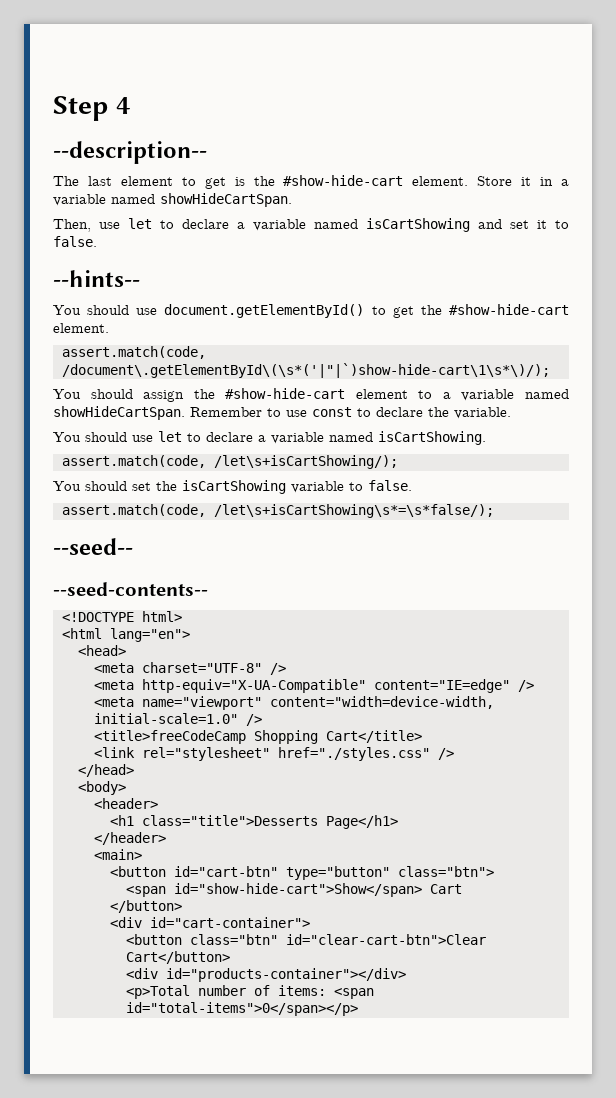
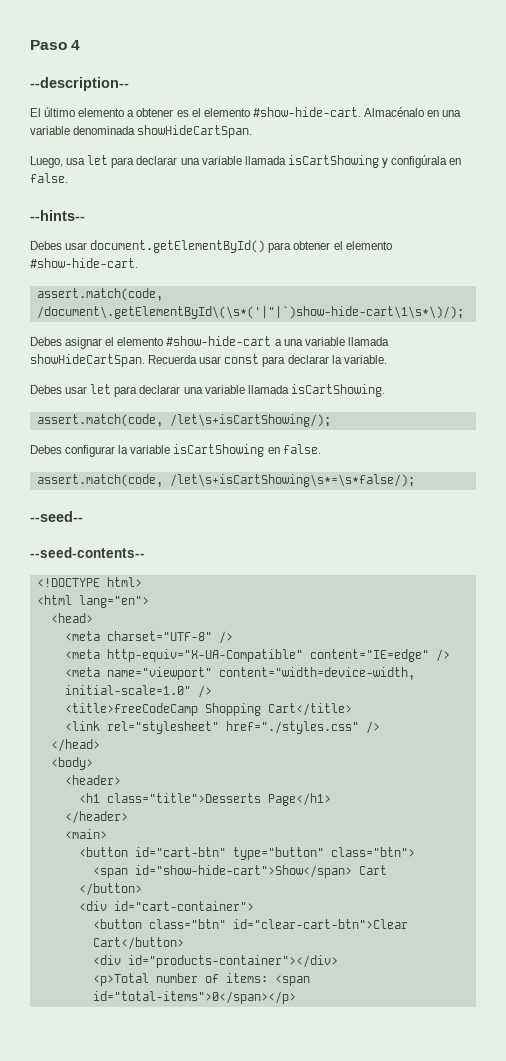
- Step 4
+ Paso 4
- The last element to get is the #show-hide-cart element. Store it in a variable named showHideCartSpan.
- Then, use let to declare a variable named isCartShowing and set it to false.
+ El último elemento a obtener es el elemento #show-hide-cart. Almacénalo en una variable denominada showHideCartSpan.
+ Luego, usa let para declarar una variable llamada isCartShowing y configúrala en false.
  --hints--
- You should use document.getElementById() to get the #show-hide-cart element.
+ Debes usar document.getElementById() para obtener el elemento #show-hide-cart.
  assert.match(code, /document\.getElementById\(\s*('|"|`)show-hide-cart\1\s*\)/);
- You should assign the #show-hide-cart element to a variable named showHideCartSpan. Remember to use const to declare the variable.
- You should use let to declare a variable named isCartShowing.
+ Debes asignar el elemento #show-hide-cart a una variable llamada showHideCartSpan. Recuerda usar const para declarar la variable.
+ Debes usar let para declarar una variable llamada isCartShowing.
  assert.match(code, /let\s+isCartShowing/);
- You should set the isCartShowing variable to false.
+ Debes configurar la variable isCartShowing en false.

